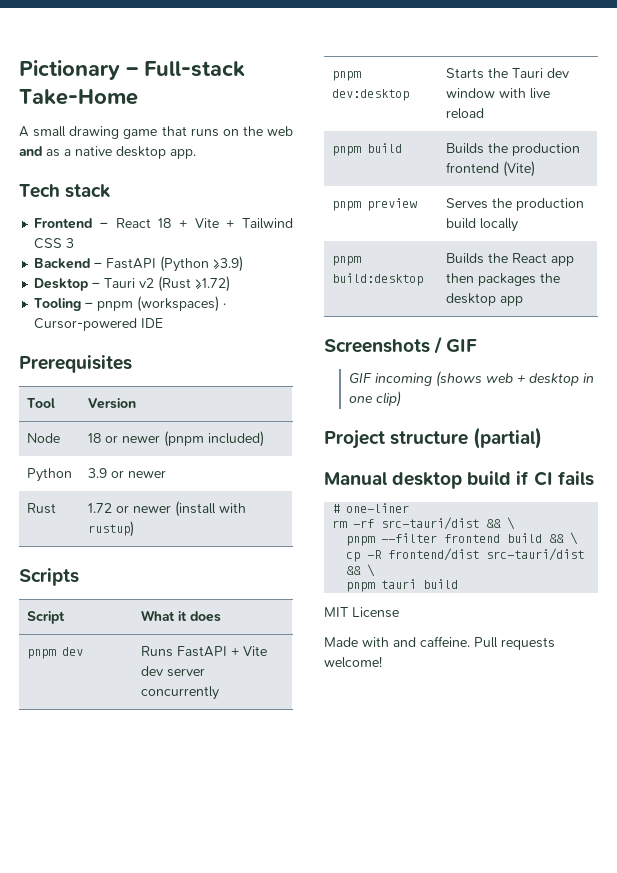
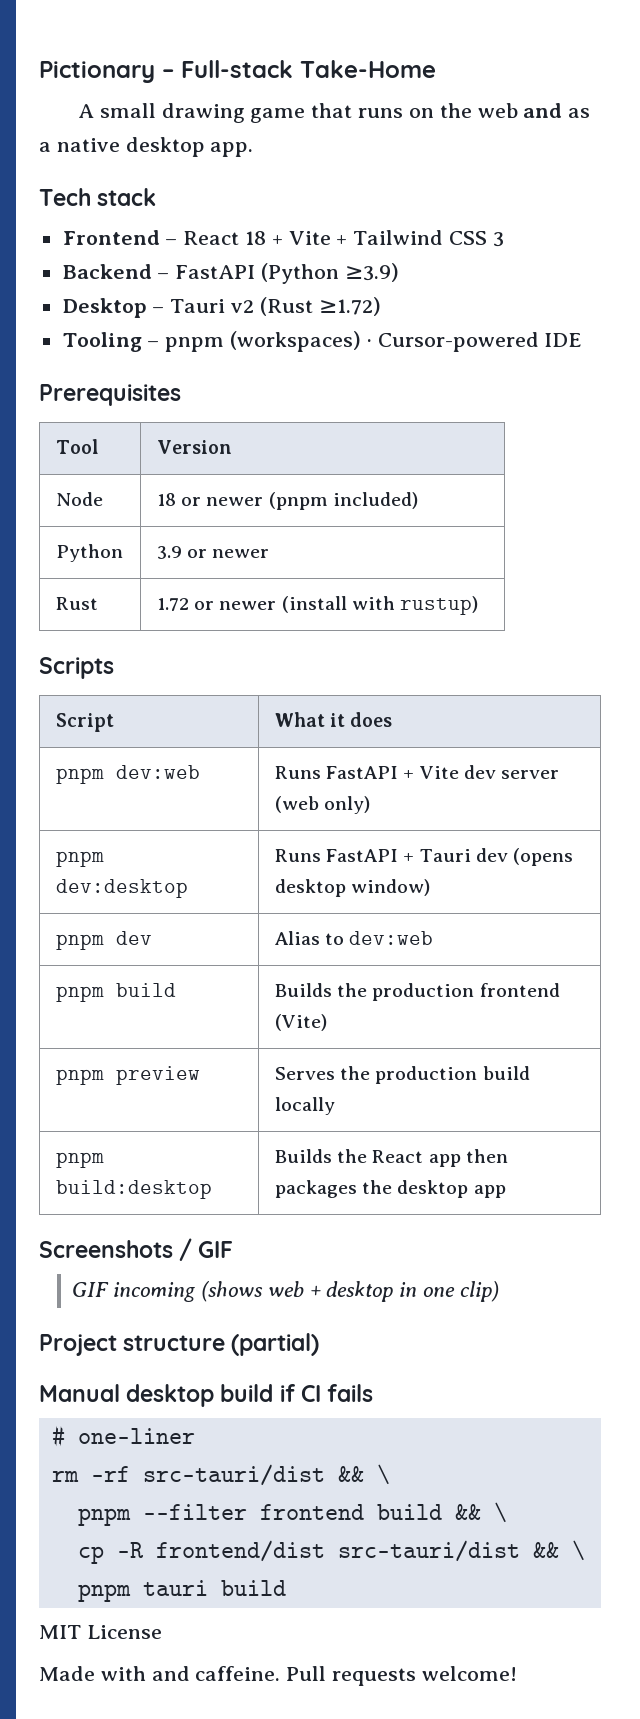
- pnpm dev | Runs FastAPI + Vite dev server concurrently
+ pnpm dev:web | Runs FastAPI + Vite dev server (web only)
- pnpm dev:desktop | Starts the Tauri dev window with live reload
+ pnpm dev:desktop | Runs FastAPI + Tauri dev (opens desktop window)
+ pnpm dev | Alias to dev:web

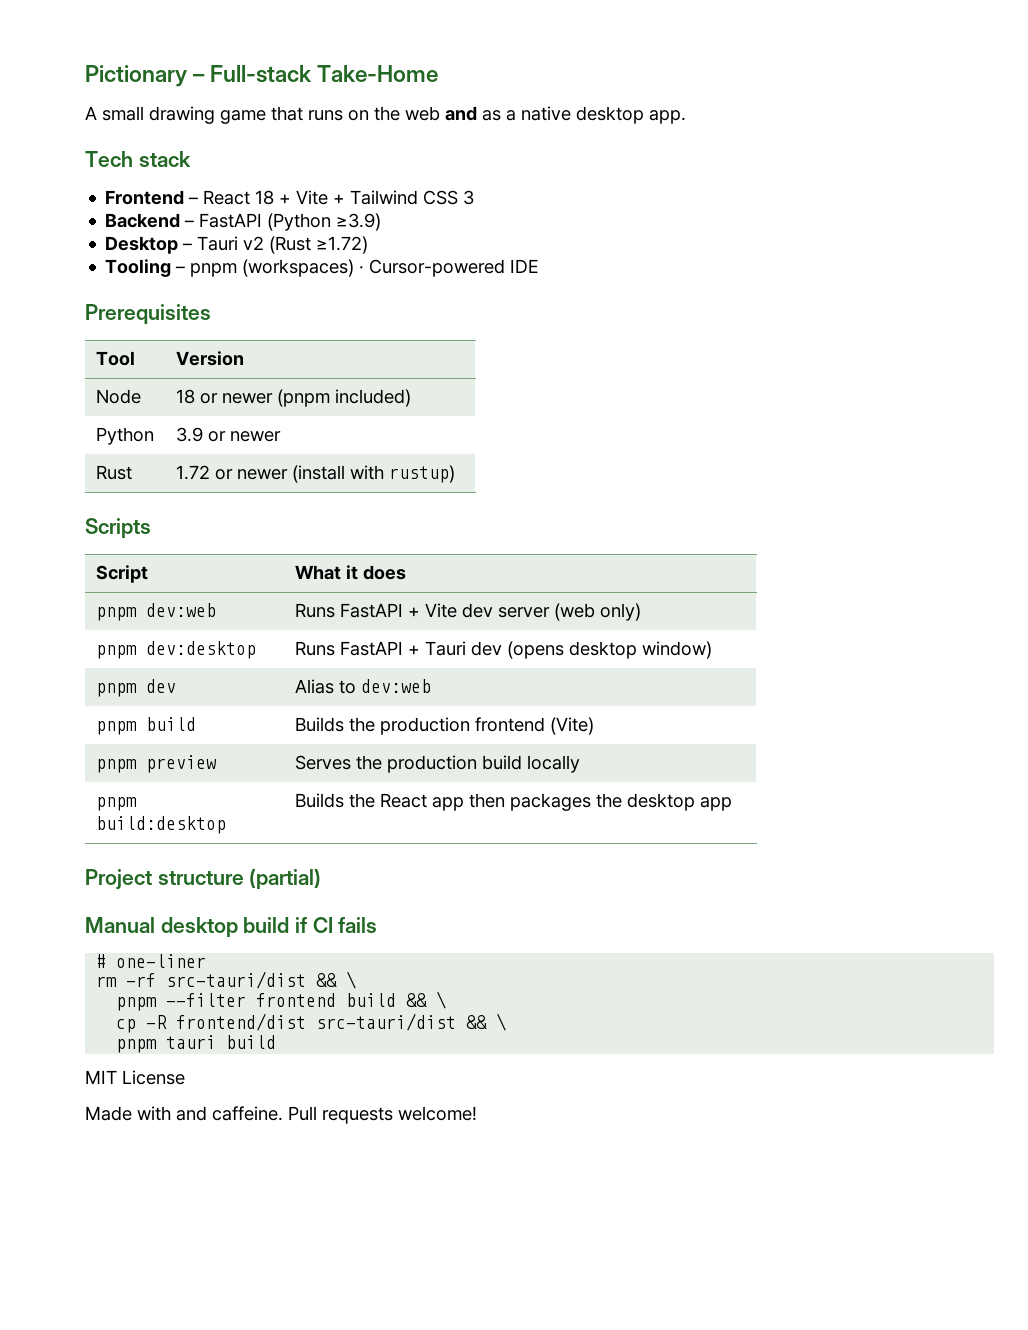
- Screenshots / GIF
- GIF incoming (shows web + desktop in one clip)

